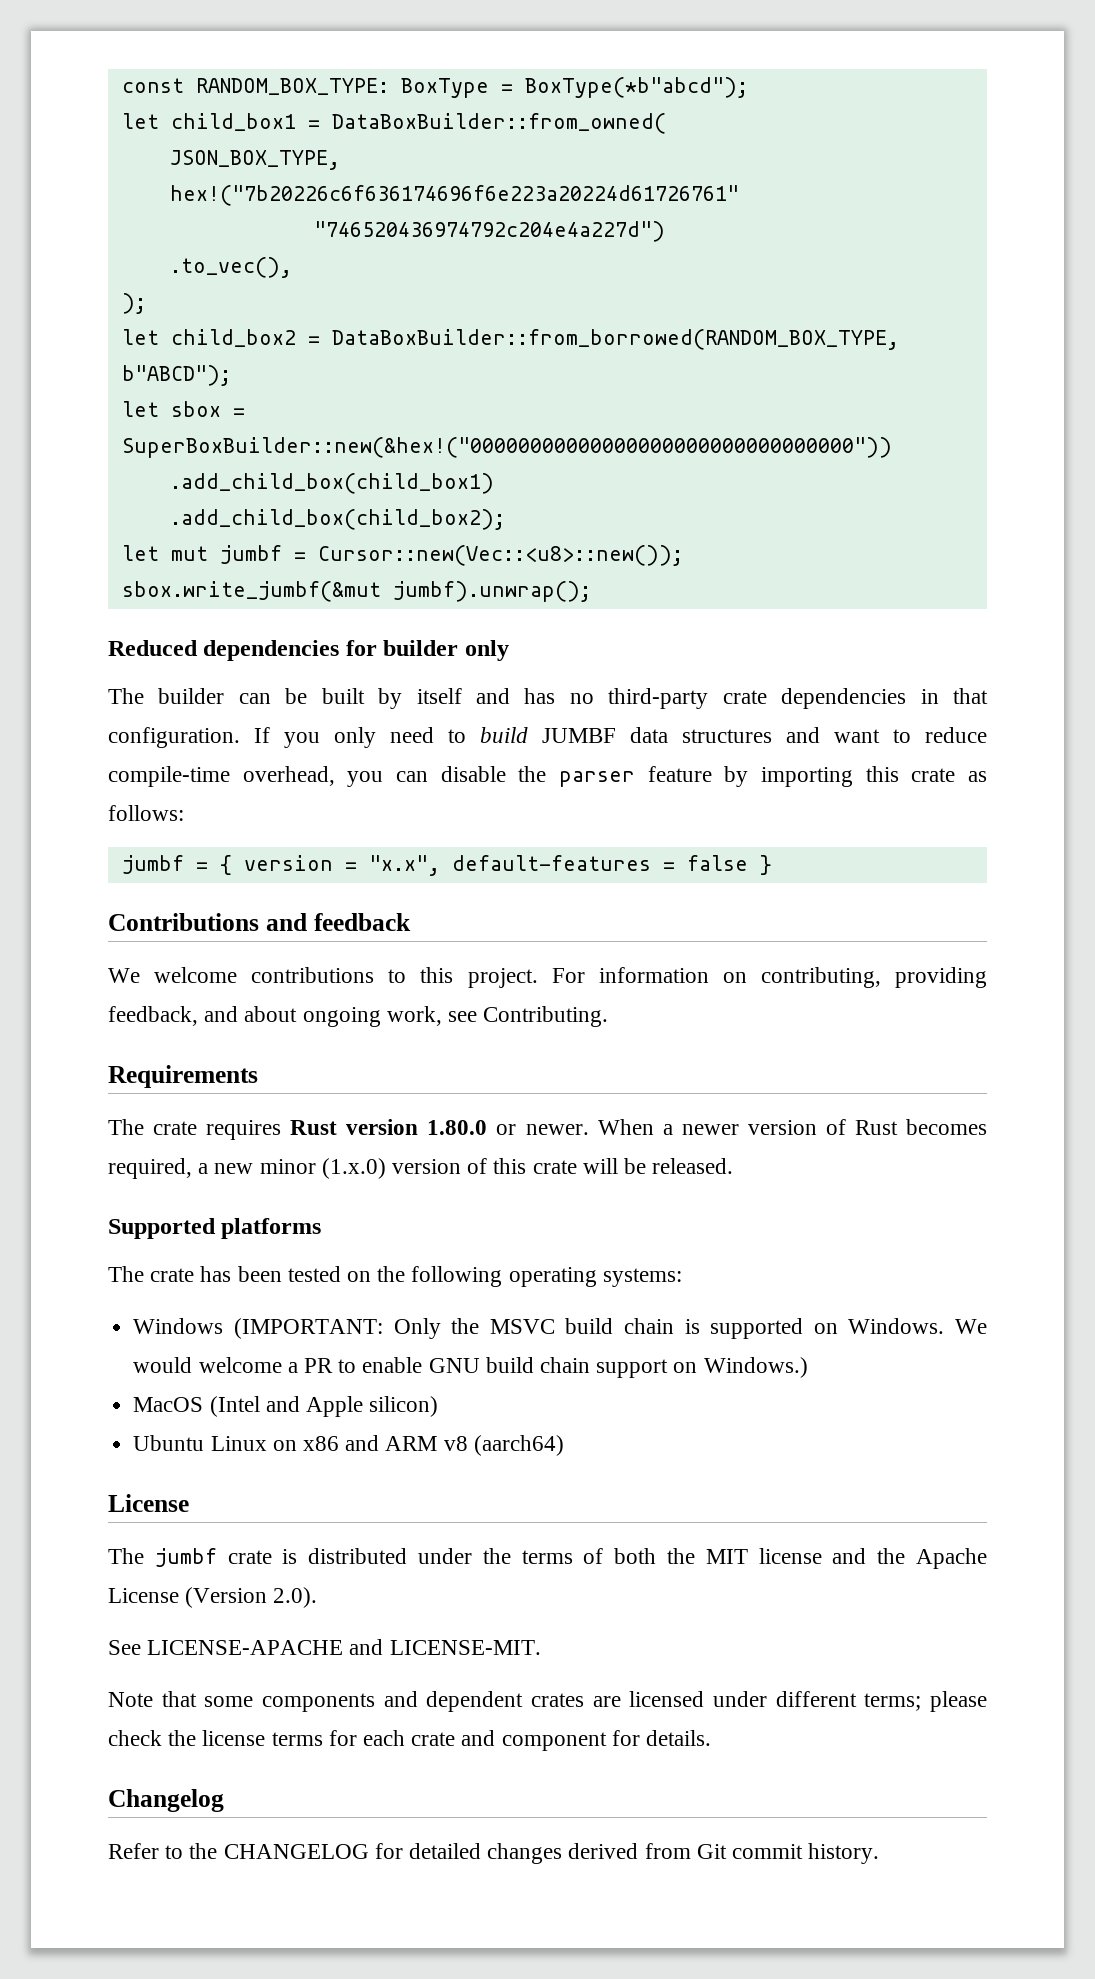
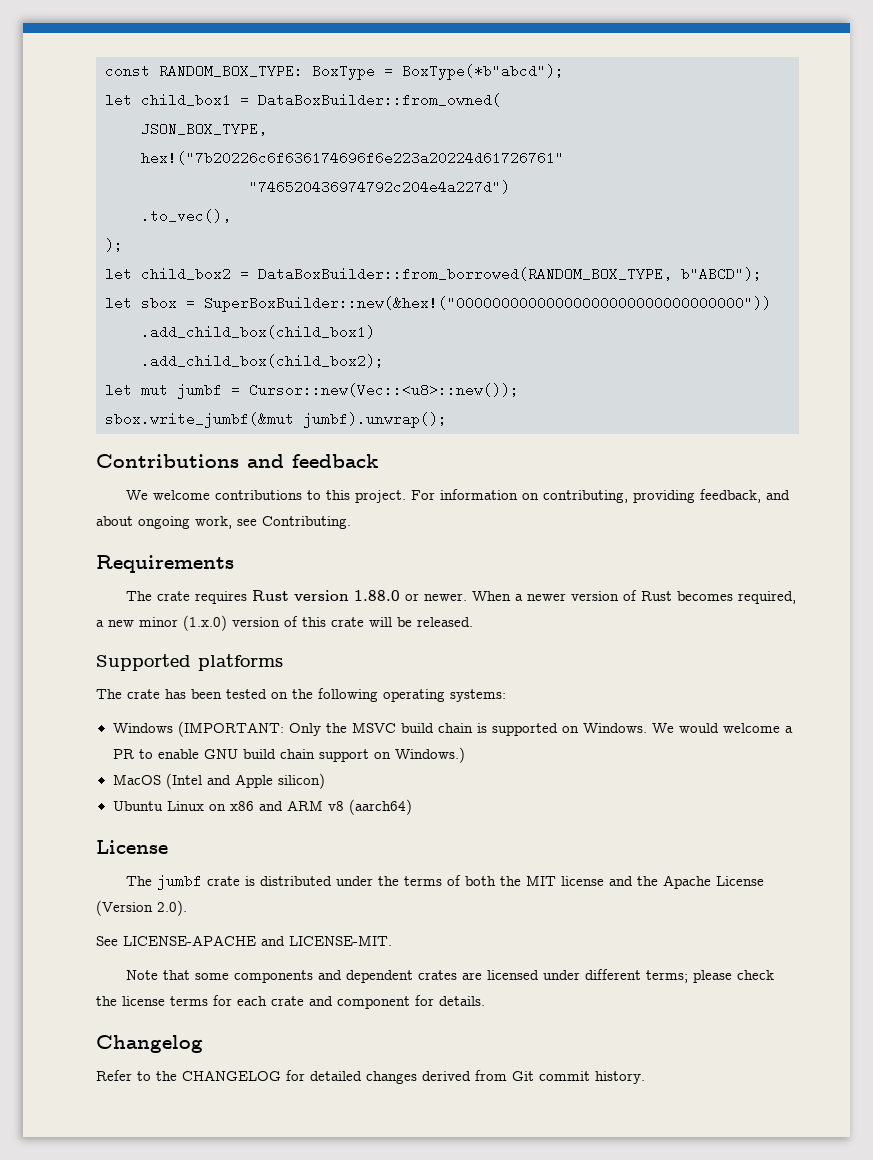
- Reduced dependencies for builder only
- The builder can be built by itself and has no third-party crate dependencies in that configuration. If you only need to build JUMBF data structures and want to reduce compile-time overhead, you can disable the parser feature by importing this crate as follows:
- jumbf = { version = "x.x", default-features = false }
- The crate requires Rust version 1.80.0 or newer.
+ The crate requires Rust version 1.88.0 or newer.

